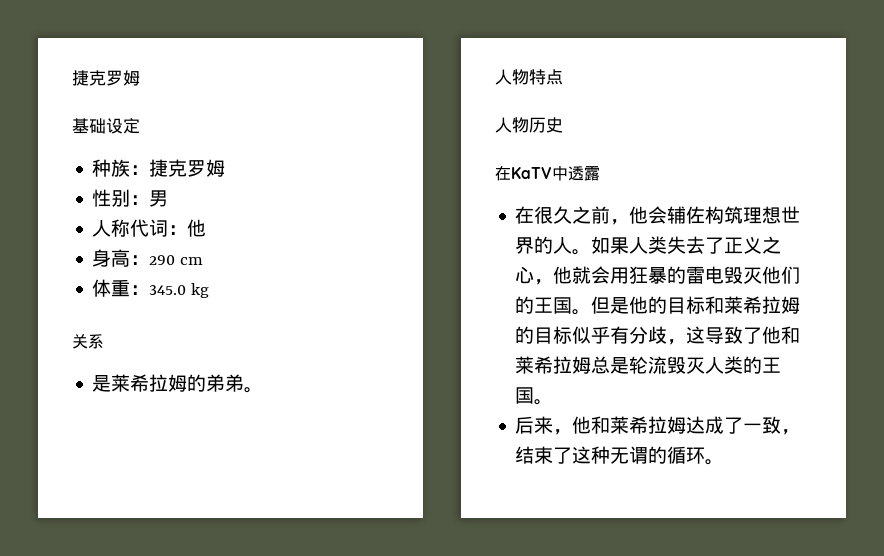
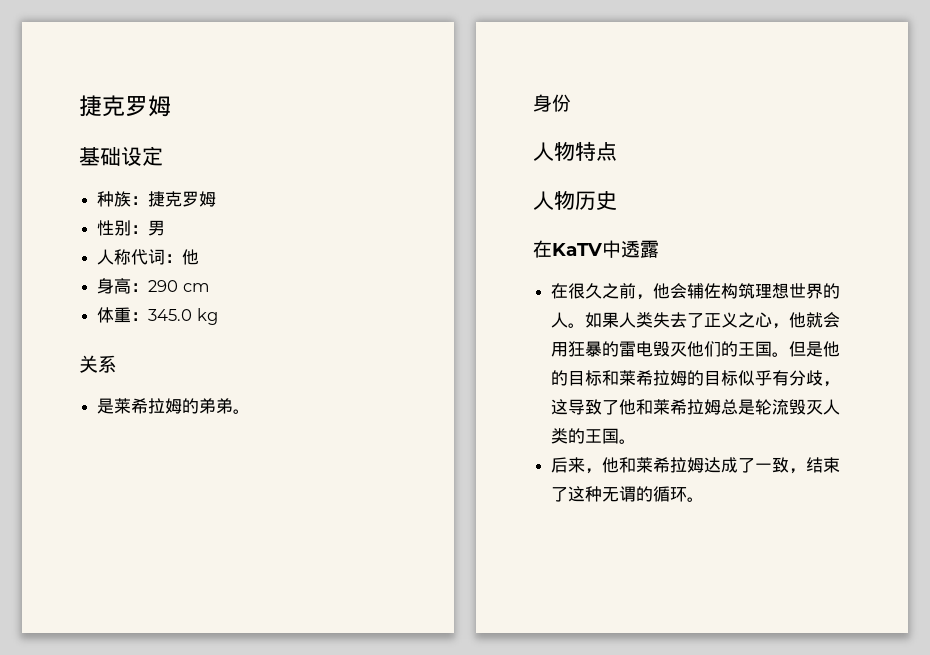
+ 身份

